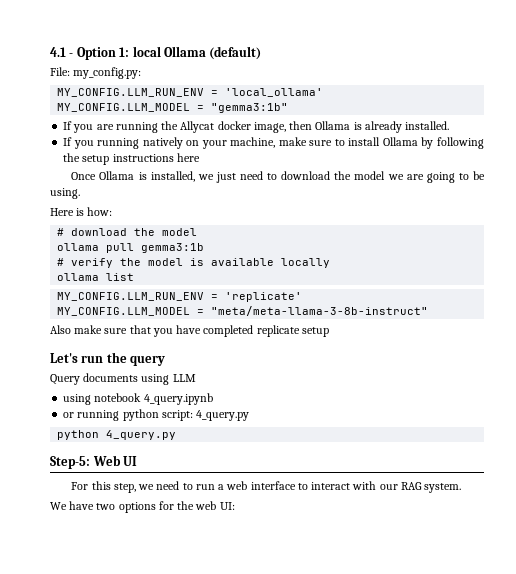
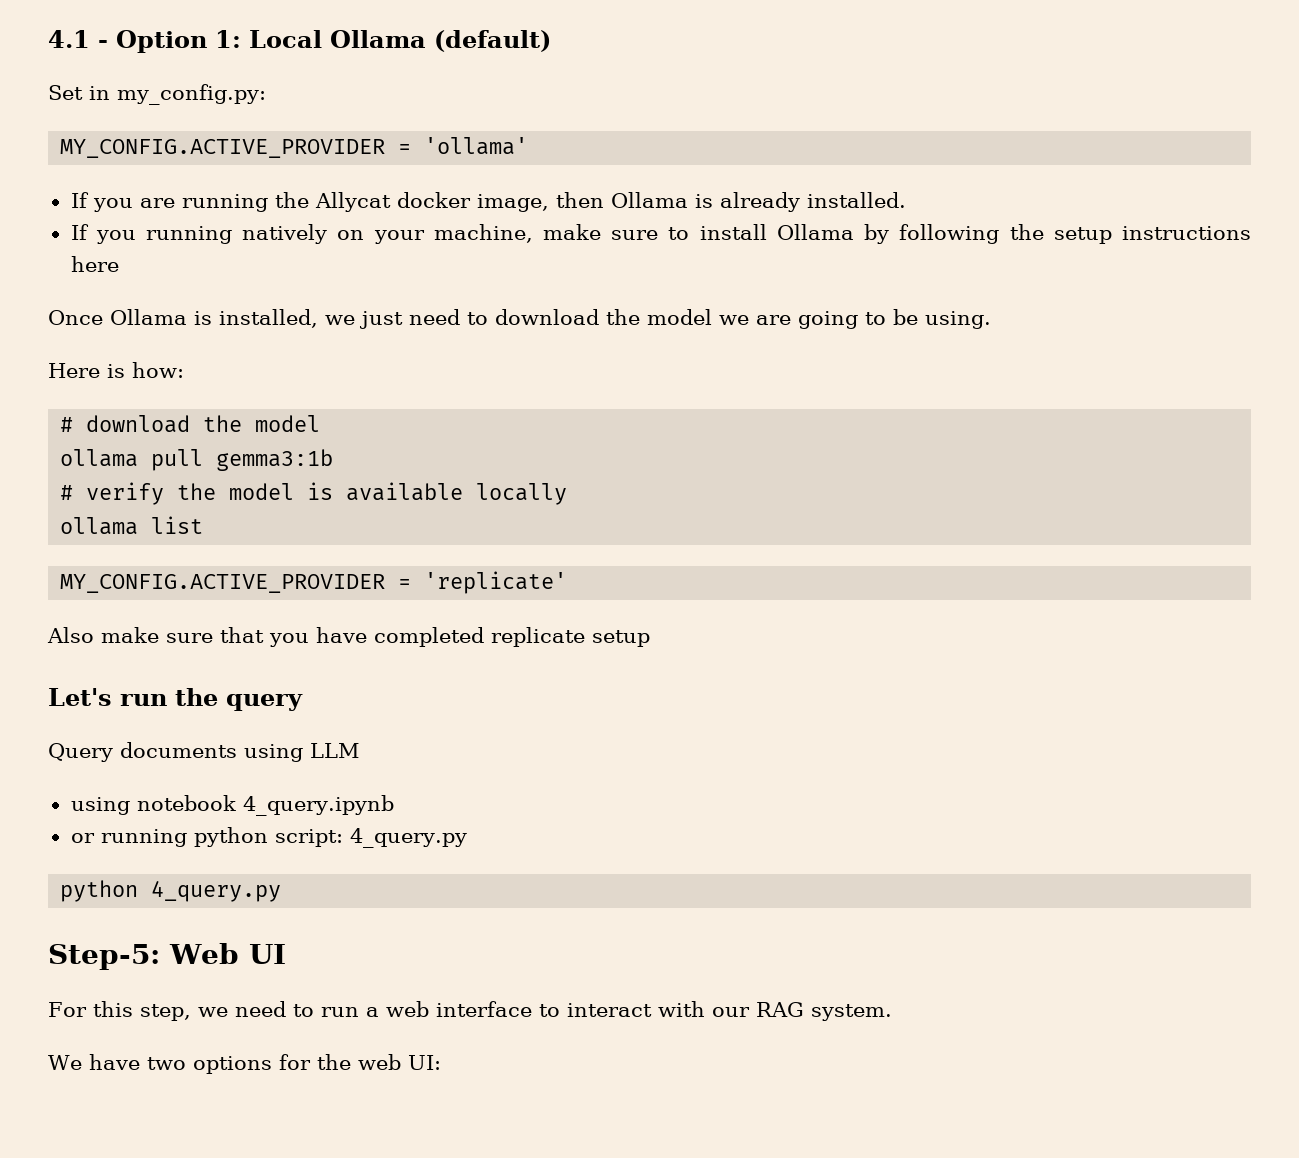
- 4.1 - Option 1: local Ollama (default)
+ 4.1 - Option 1: Local Ollama (default)
- File: my_config.py:
+ Set in my_config.py:
- MY_CONFIG.LLM_RUN_ENV = 'local_ollama'
- MY_CONFIG.LLM_MODEL = "gemma3:1b"
+ MY_CONFIG.ACTIVE_PROVIDER = 'ollama'
- MY_CONFIG.LLM_RUN_ENV = 'replicate'
+ MY_CONFIG.ACTIVE_PROVIDER = 'replicate'
- MY_CONFIG.LLM_MODEL = "meta/meta-llama-3-8b-instruct"

